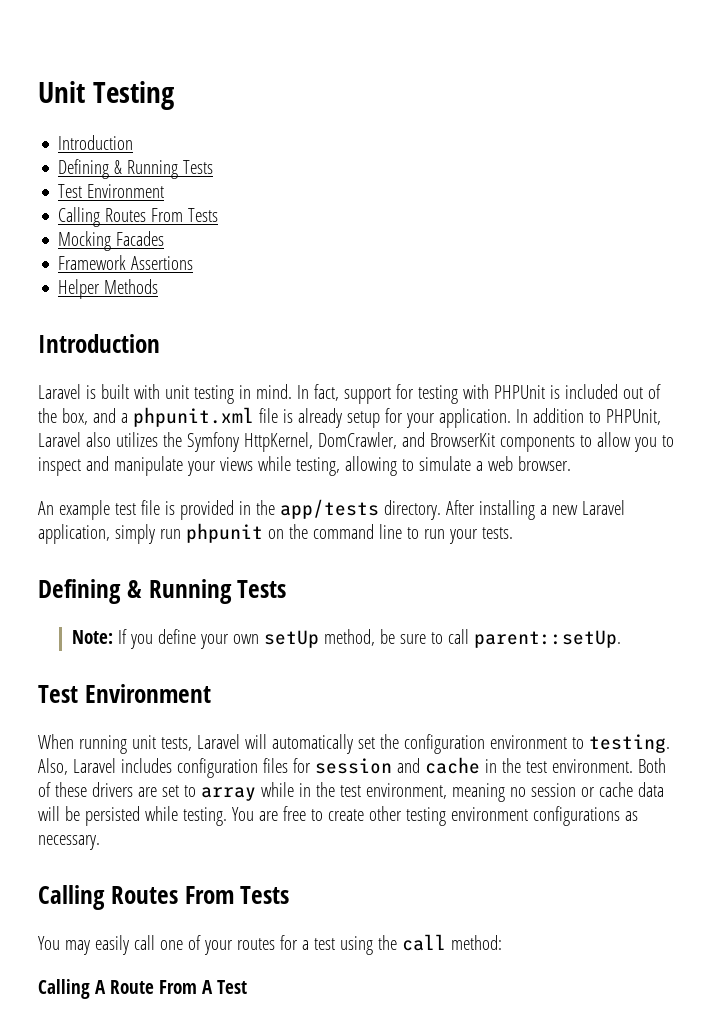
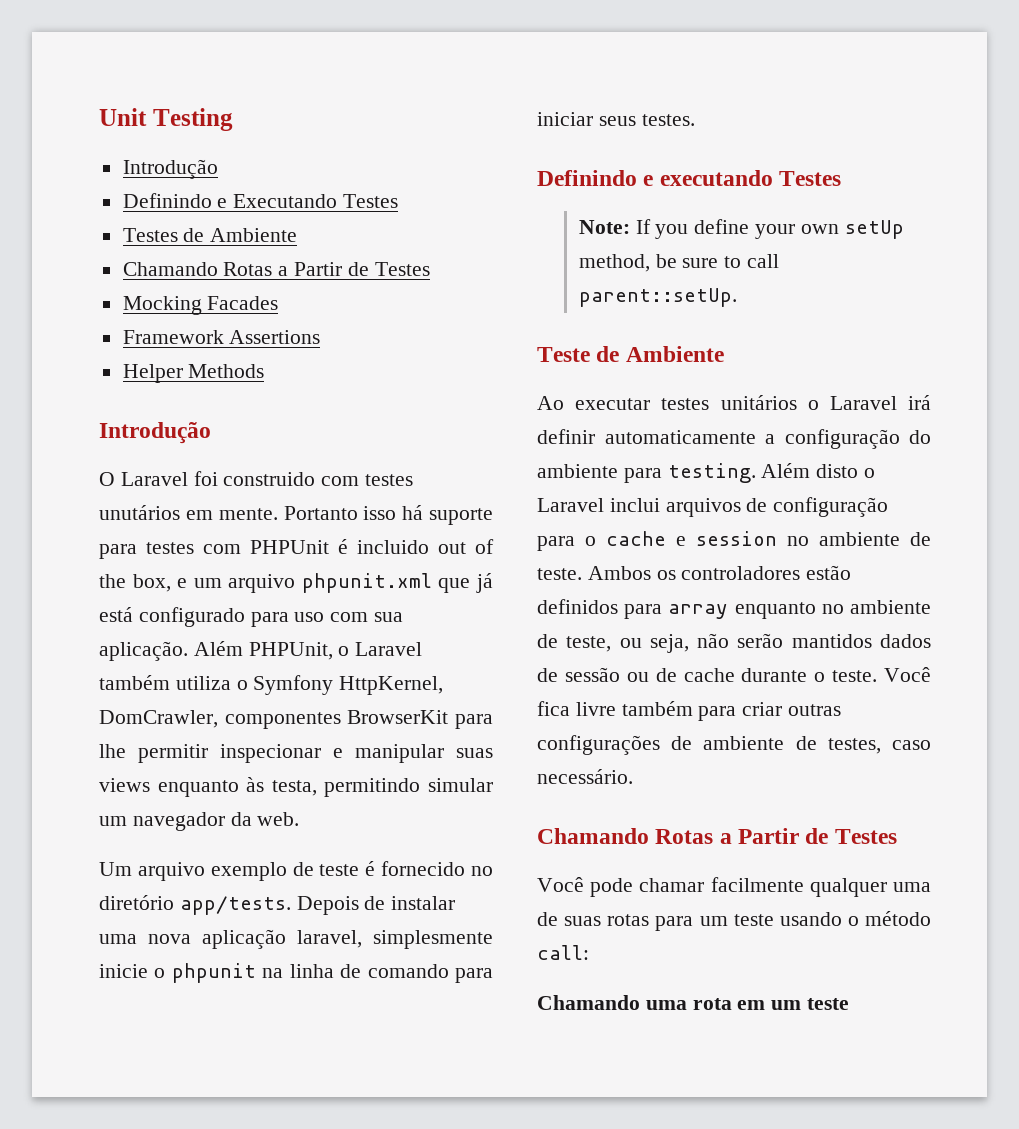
  Unit Testing
- Introduction
- Defining & Running Tests
- Test Environment
- Calling Routes From Tests
+ Introdução
+ Definindo e Executando Testes
+ Testes de Ambiente
+ Chamando Rotas a Partir de Testes
  Helper Methods
- Introduction
- Laravel is built with unit testing in mind. In fact, support for testing with PHPUnit is included out of the box, and a phpunit.xml file is already setup for your application. In addition to PHPUnit, Laravel also utilizes the Symfony HttpKernel, DomCrawler, and BrowserKit components to allow you to inspect and manipulate your views while testing, allowing to simulate a web browser.
- An example test file is provided in the app/tests directory. After installing a new Laravel application, simply run phpunit on the command line to run your tests.
- Defining & Running Tests
+ Introdução
+ O Laravel foi construido com testes unutários em mente. Portanto isso há suporte para testes com PHPUnit é incluido out of the box, e um arquivo phpunit.xml que já está configurado para uso com sua aplicação. Além PHPUnit, o Laravel também utiliza o Symfony HttpKernel, DomCrawler, componentes BrowserKit para lhe permitir inspecionar e manipular suas views enquanto às testa, permitindo simular um navegador da web.
+ Um arquivo exemplo de teste é fornecido no diretório app/tests. Depois de instalar uma nova aplicação laravel, simplesmente inicie o phpunit na linha de comando para iniciar seus testes.
+ Definindo e executando Testes
  Note: If you define your own setUp method, be sure to call parent::setUp.
- Test Environment
- When running unit tests, Laravel will automatically set the configuration environment to testing. Also, Laravel includes configuration files for session and cache in the test environment. Both of these drivers are set to array while in the test environment, meaning no session or cache data will be persisted while testing. You are free to create other testing environment configurations as necessary.
- Calling Routes From Tests
- You may easily call one of your routes for a test using the call method:
- Calling A Route From A Test
+ Teste de Ambiente
+ Ao executar testes unitários o Laravel irá definir automaticamente a configuração do ambiente para testing. Além disto o Laravel inclui arquivos de configuração para o cache e session no ambiente de teste. Ambos os controladores estão definidos para array enquanto no ambiente de teste, ou seja, não serão mantidos dados de sessão ou de cache durante o teste. Você fica livre também para criar outras configurações de ambiente de testes, caso necessário.
+ Chamando Rotas a Partir de Testes
+ Você pode chamar facilmente qualquer uma de suas rotas para um teste usando o método call:
+ Chamando uma rota em um teste

